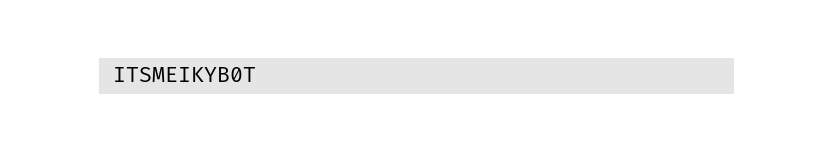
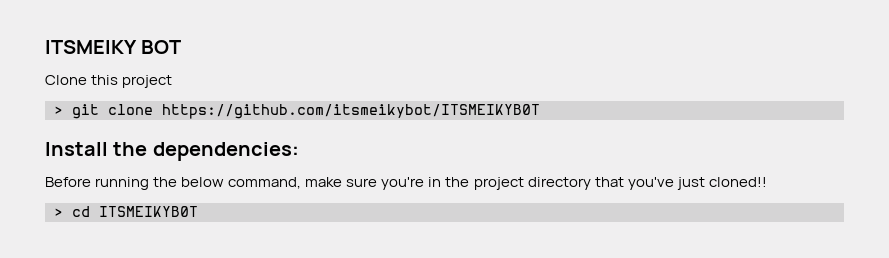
- ITSMEIKYB0T
+ ITSMEIKY BOT
+ Clone this project
+ > git clone https://github.com/itsmeikybot/ITSMEIKYB0T
+ Install the dependencies:
+ Before running the below command, make sure you're in the project directory that you've just cloned!!
+ > cd ITSMEIKYB0T

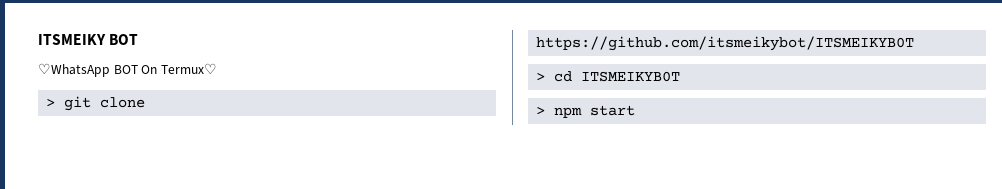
- Clone this project
+ ♡WhatsApp BOT On Termux♡
- Install the dependencies:
- Before running the below command, make sure you're in the project directory that you've just cloned!!
+ > npm start

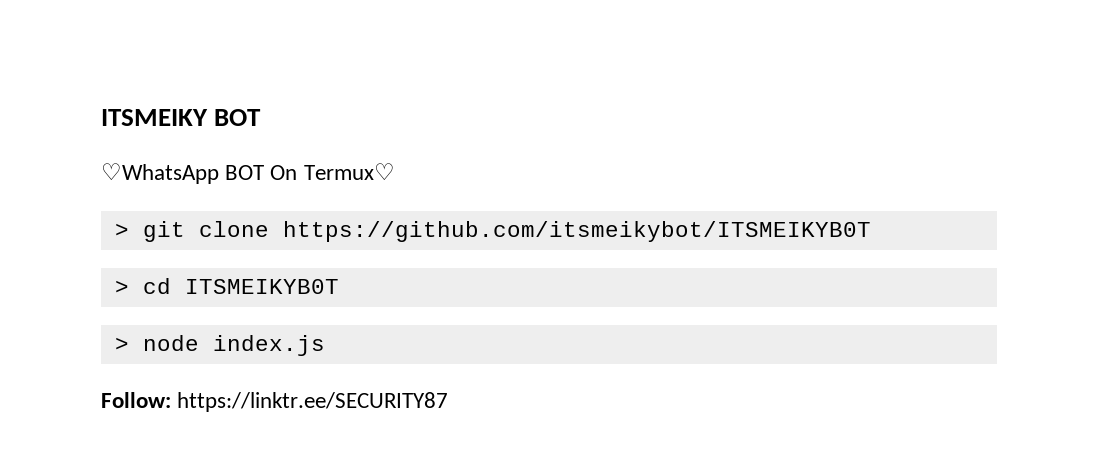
- > npm start
+ > node index.js
+ Follow: https://linktr.ee/SECURITY87

